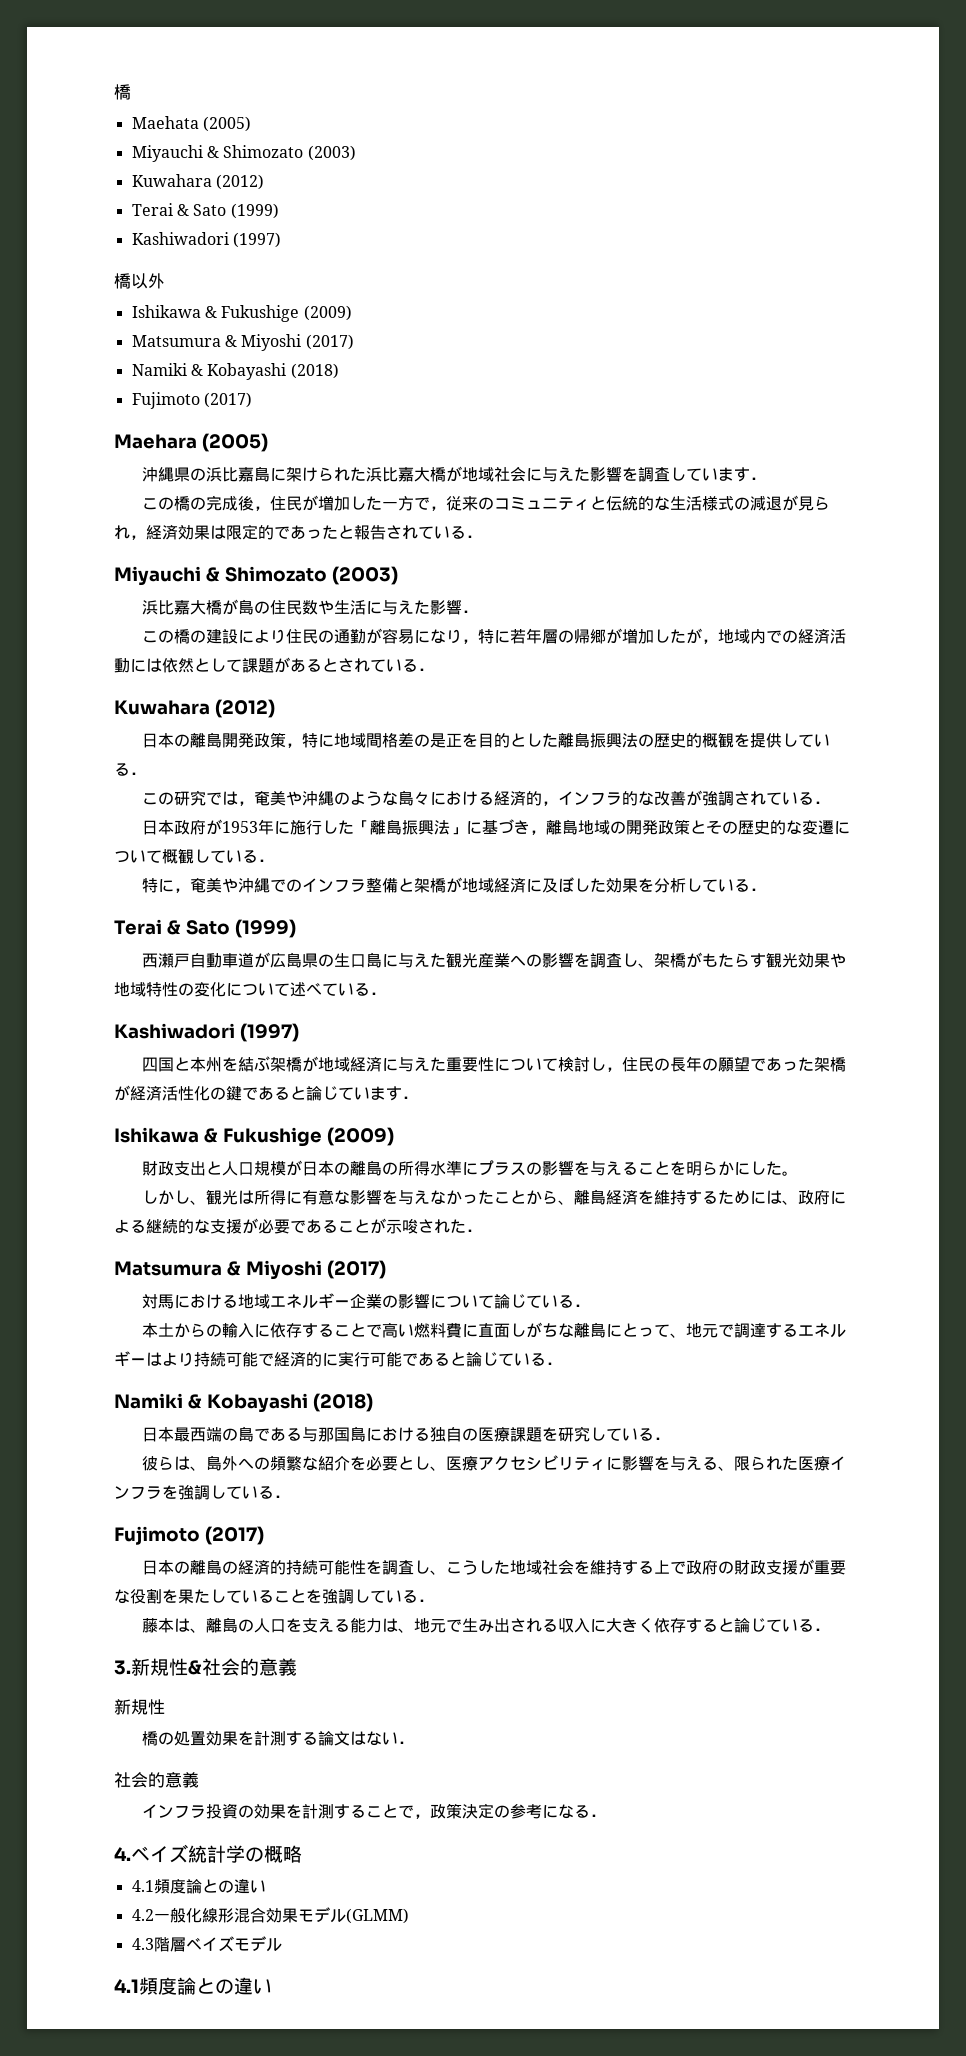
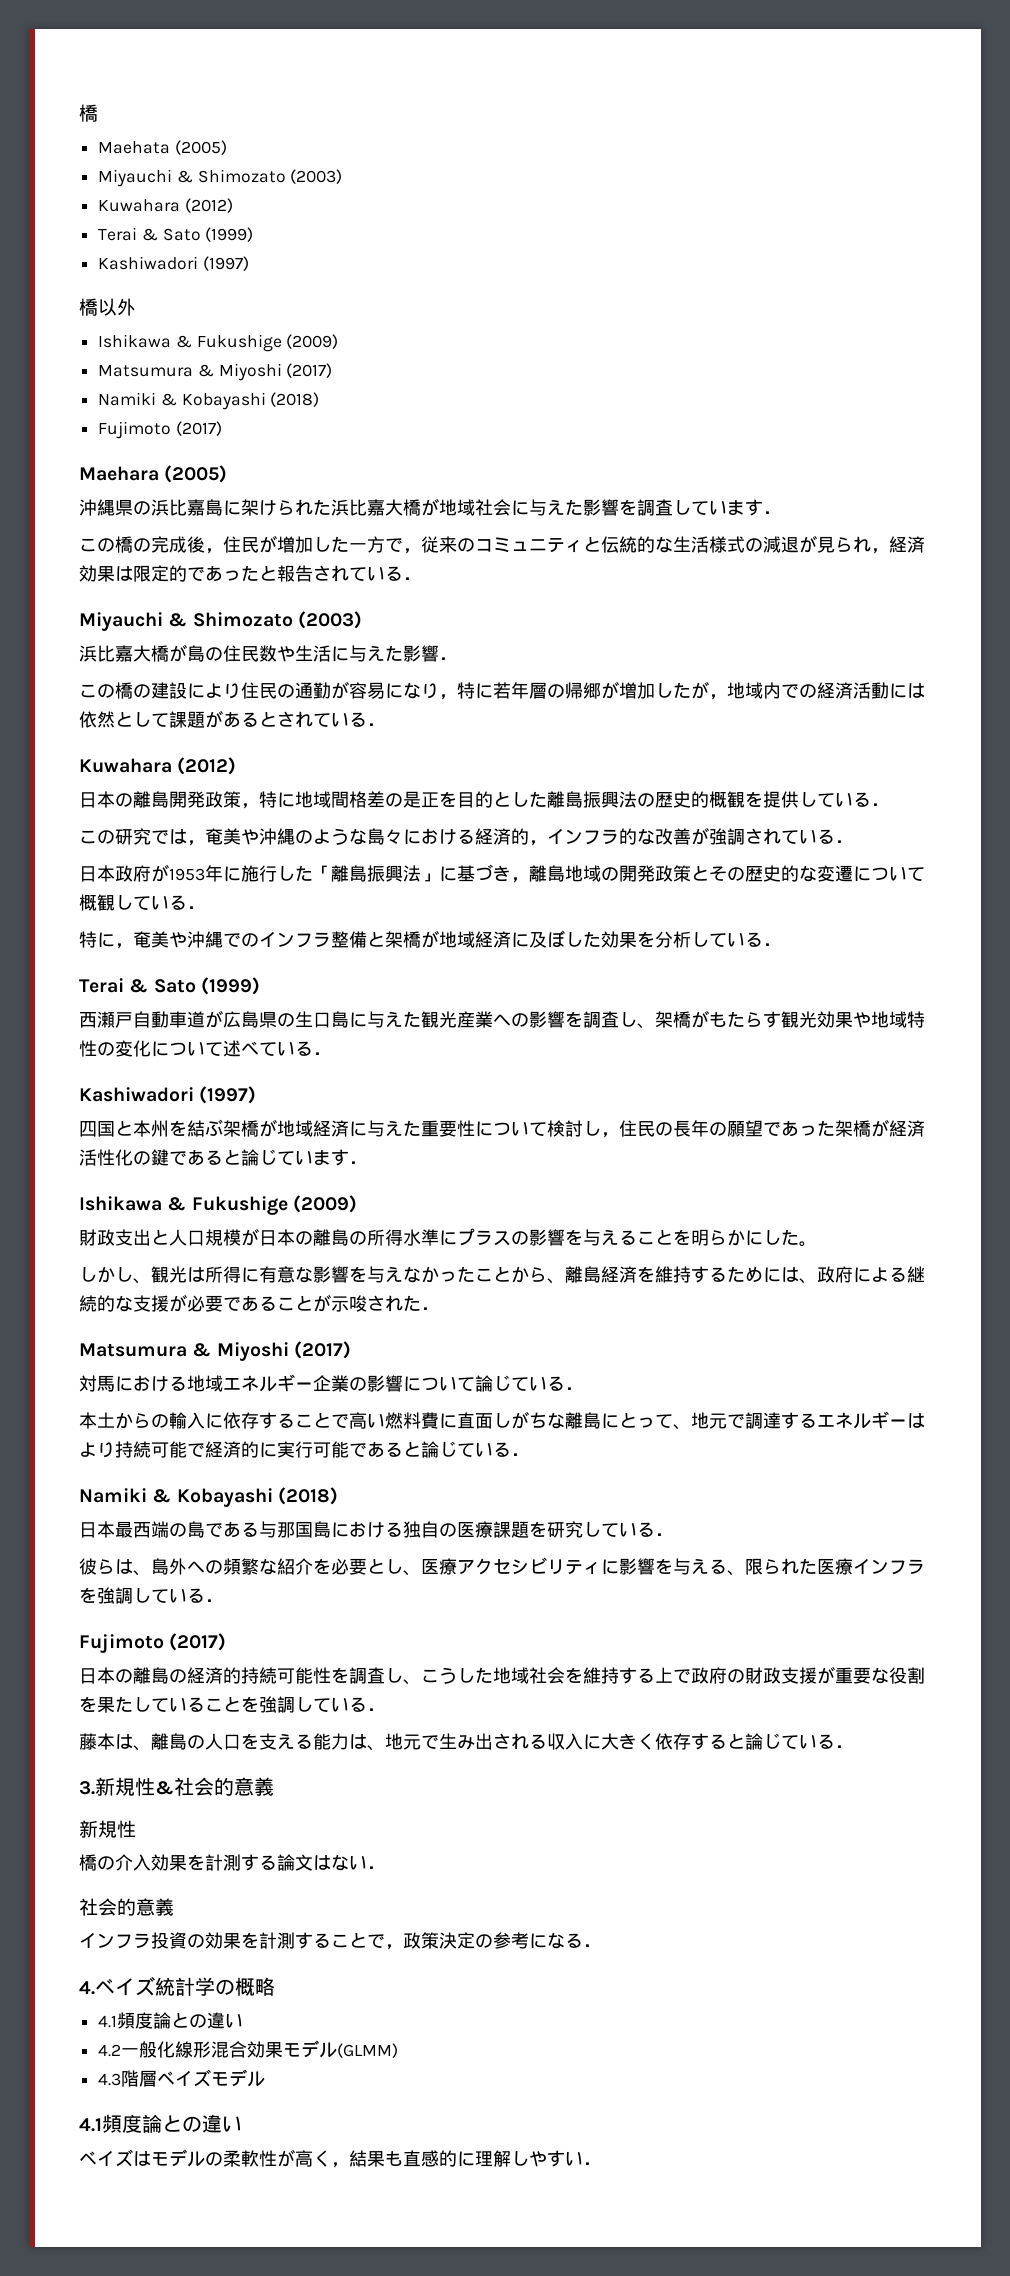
- 橋の処置効果を計測する論文はない．
+ 橋の介入効果を計測する論文はない．
+ ベイズはモデルの柔軟性が高く，結果も直感的に理解しやすい．

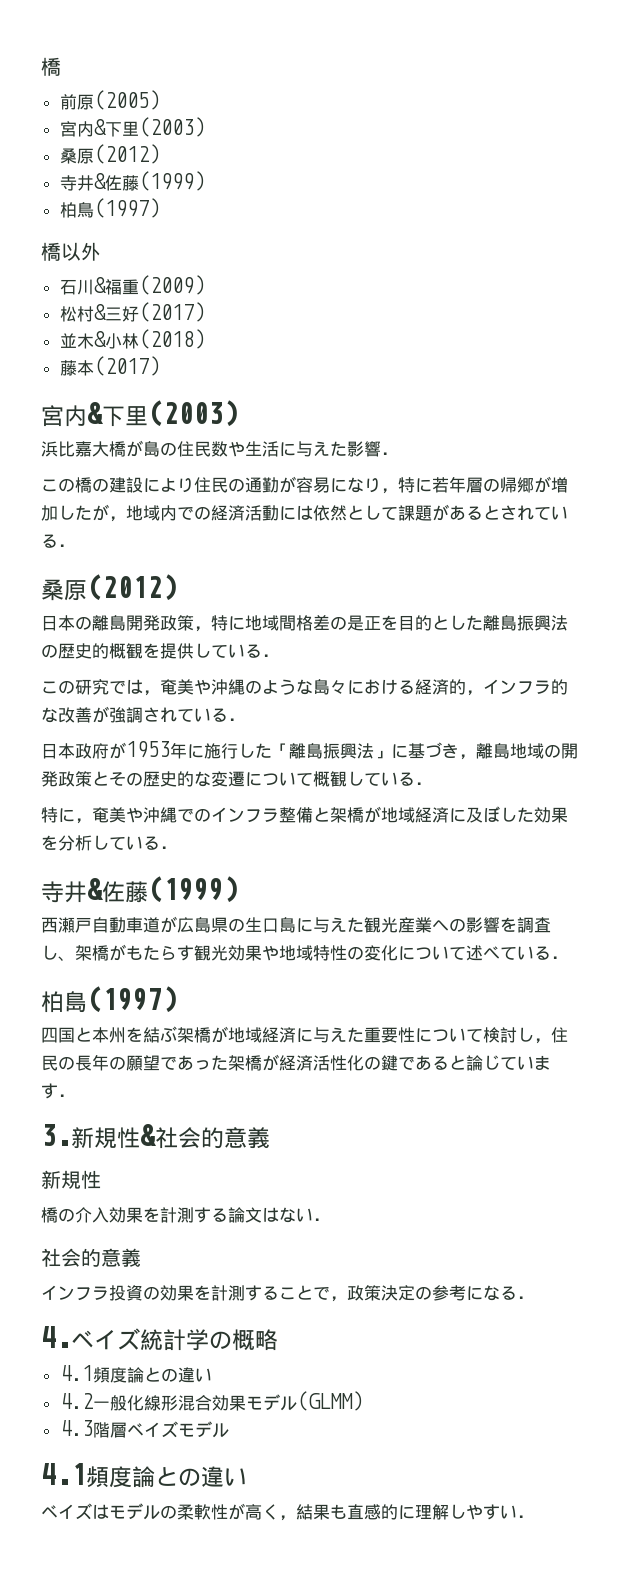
- Maehata (2005)
- Miyauchi & Shimozato (2003)
- Kuwahara (2012)
- Terai & Sato (1999)
- Kashiwadori (1997)
+ 前原(2005)
+ 宮内&下里(2003)
+ 桑原(2012)
+ 寺井&佐藤(1999)
+ 柏鳥(1997)
  橋以外
- Ishikawa & Fukushige (2009)
- Matsumura & Miyoshi (2017)
- Namiki & Kobayashi (2018)
- Fujimoto (2017)
- Maehara (2005)
- 沖縄県の浜比嘉島に架けられた浜比嘉大橋が地域社会に与えた影響を調査しています．
- この橋の完成後，住民が増加した一方で，従来のコミュニティと伝統的な生活様式の減退が見られ，経済効果は限定的であったと報告されている．
- Miyauchi & Shimozato (2003)
+ 石川&福重(2009)
+ 松村&三好(2017)
+ 並木&小林(2018)
+ 藤本(2017)
+ 宮内&下里(2003)
  この橋の建設により住民の通勤が容易になり，特に若年層の帰郷が増加したが，地域内での経済活動には依然として課題があるとされている．
- Kuwahara (2012)
+ 桑原(2012)
  特に，奄美や沖縄でのインフラ整備と架橋が地域経済に及ぼした効果を分析している．
- Terai & Sato (1999)
+ 寺井&佐藤(1999)
  西瀬戸自動車道が広島県の生口島に与えた観光産業への影響を調査し、架橋がもたらす観光効果や地域特性の変化について述べている．
- Kashiwadori (1997)
+ 柏島(1997)
  四国と本州を結ぶ架橋が地域経済に与えた重要性について検討し，住民の長年の願望であった架橋が経済活性化の鍵であると論じています．
- Ishikawa & Fukushige (2009)
- 財政支出と人口規模が日本の離島の所得水準にプラスの影響を与えることを明らかにした。
- しかし、観光は所得に有意な影響を与えなかったことから、離島経済を維持するためには、政府による継続的な支援が必要であることが示唆された．
- Matsumura & Miyoshi (2017)
- 対馬における地域エネルギー企業の影響について論じている．
- 本土からの輸入に依存することで高い燃料費に直面しがちな離島にとって、地元で調達するエネルギーはより持続可能で経済的に実行可能であると論じている．
- Namiki & Kobayashi (2018)
- 日本最西端の島である与那国島における独自の医療課題を研究している．
- 彼らは、島外への頻繁な紹介を必要とし、医療アクセシビリティに影響を与える、限られた医療インフラを強調している．
- Fujimoto (2017)
- 日本の離島の経済的持続可能性を調査し、こうした地域社会を維持する上で政府の財政支援が重要な役割を果たしていることを強調している．
- 藤本は、離島の人口を支える能力は、地元で生み出される収入に大きく依存すると論じている．

